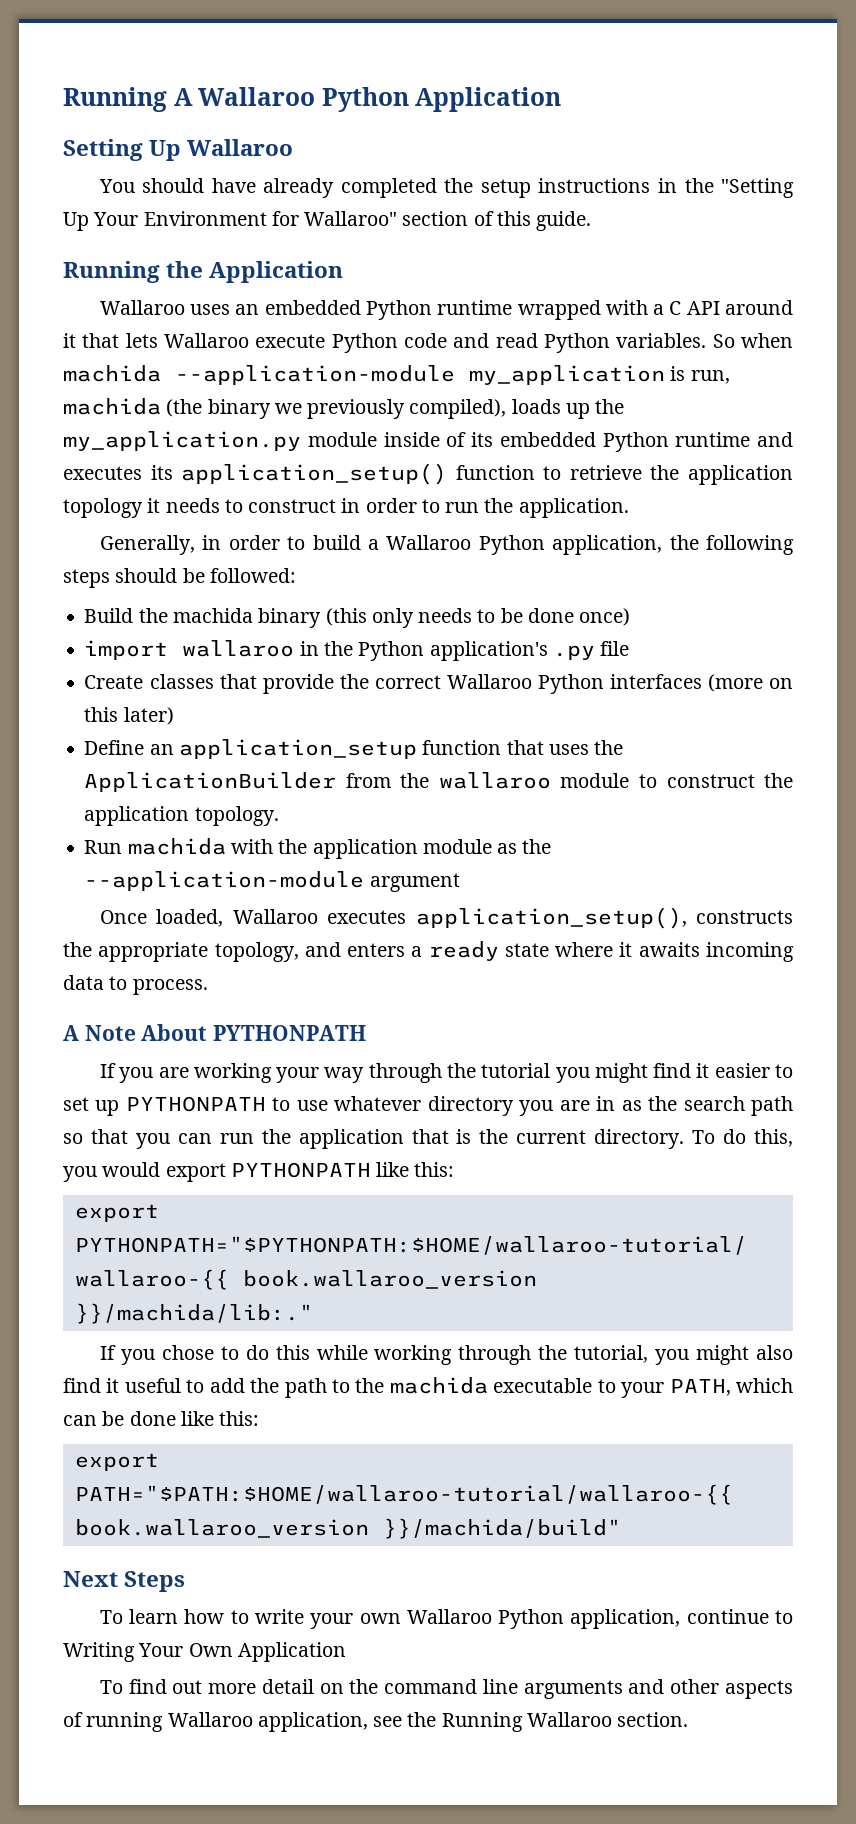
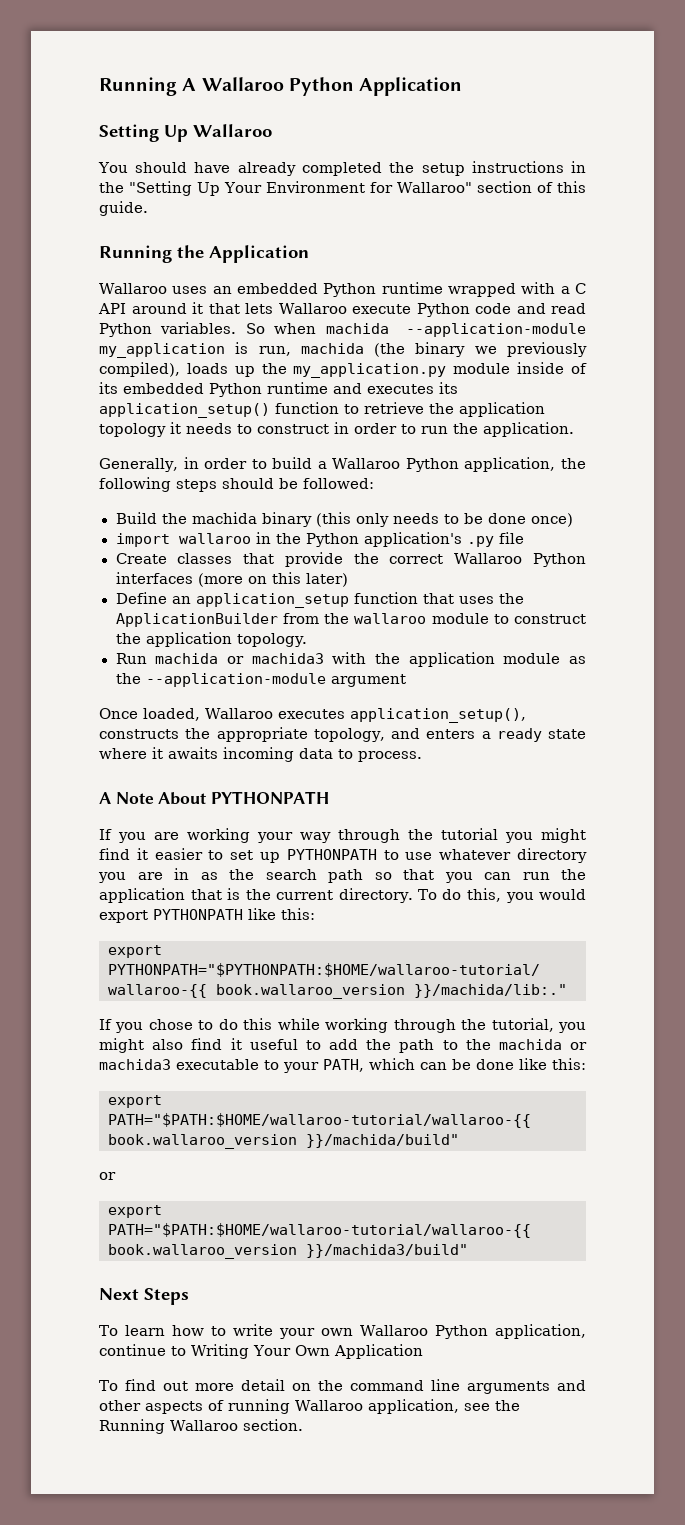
- Run machida with the application module as the --application-module argument
+ Run machida or machida3 with the application module as the --application-module argument
- If you chose to do this while working through the tutorial, you might also find it useful to add the path to the machida executable to your PATH, which can be done like this:
+ If you chose to do this while working through the tutorial, you might also find it useful to add the path to the machida or machida3 executable to your PATH, which can be done like this:
  export PATH="$PATH:$HOME/wallaroo-tutorial/wallaroo-{{ book.wallaroo_version }}/machida/build"
+ or
+ export PATH="$PATH:$HOME/wallaroo-tutorial/wallaroo-{{ book.wallaroo_version }}/machida3/build"

